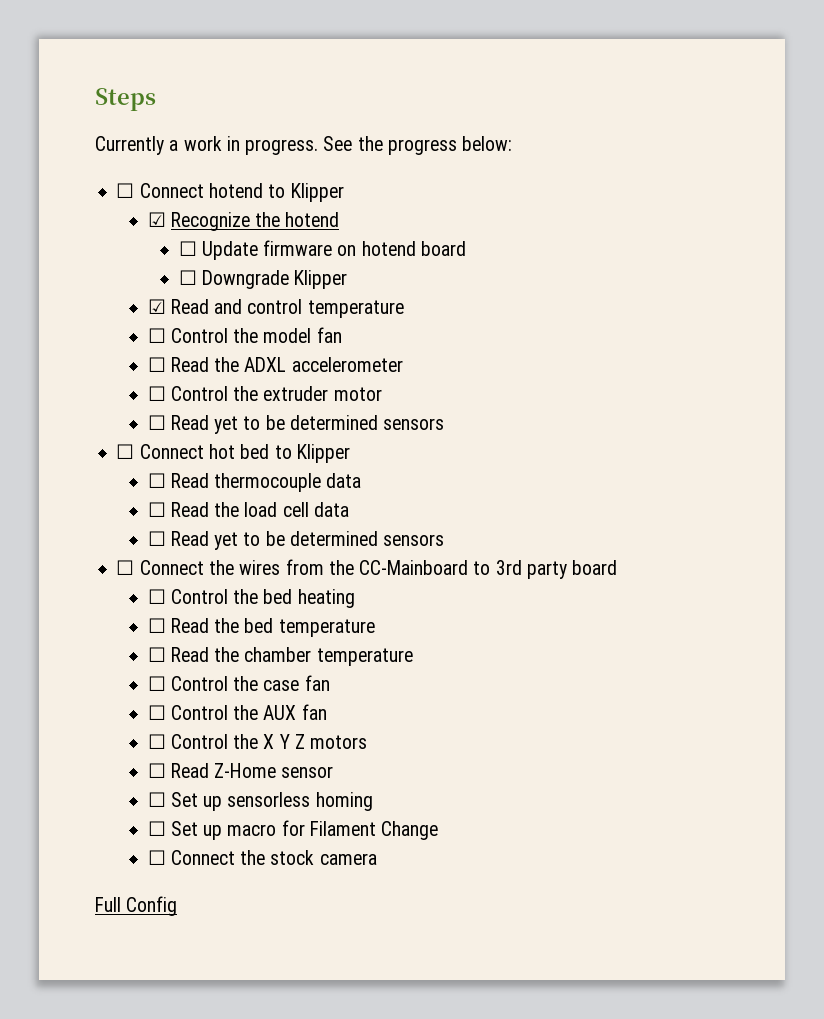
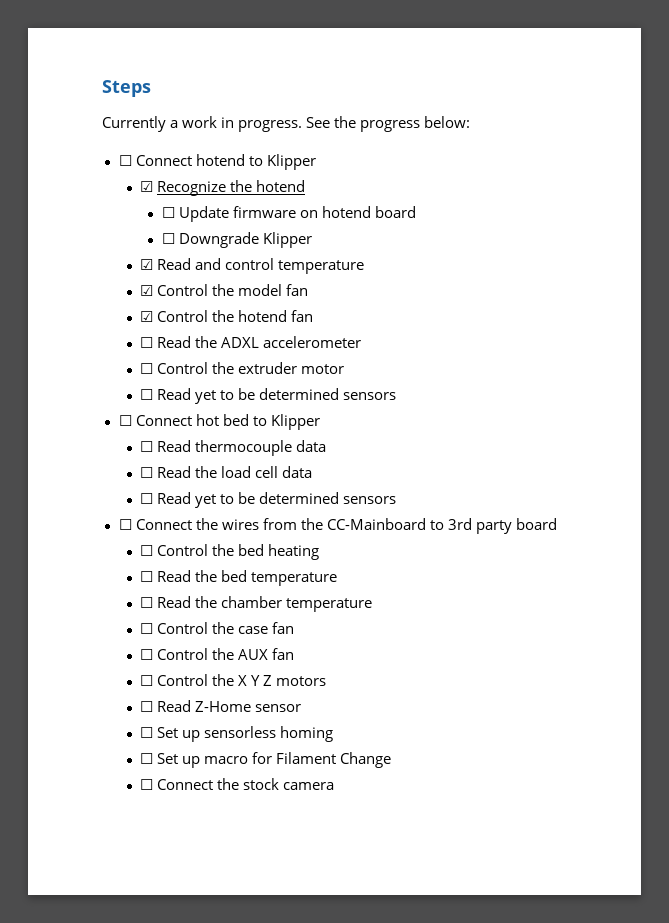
- ☐ Control the model fan
+ ☑ Control the model fan
+ ☑ Control the hotend fan
- Full Config

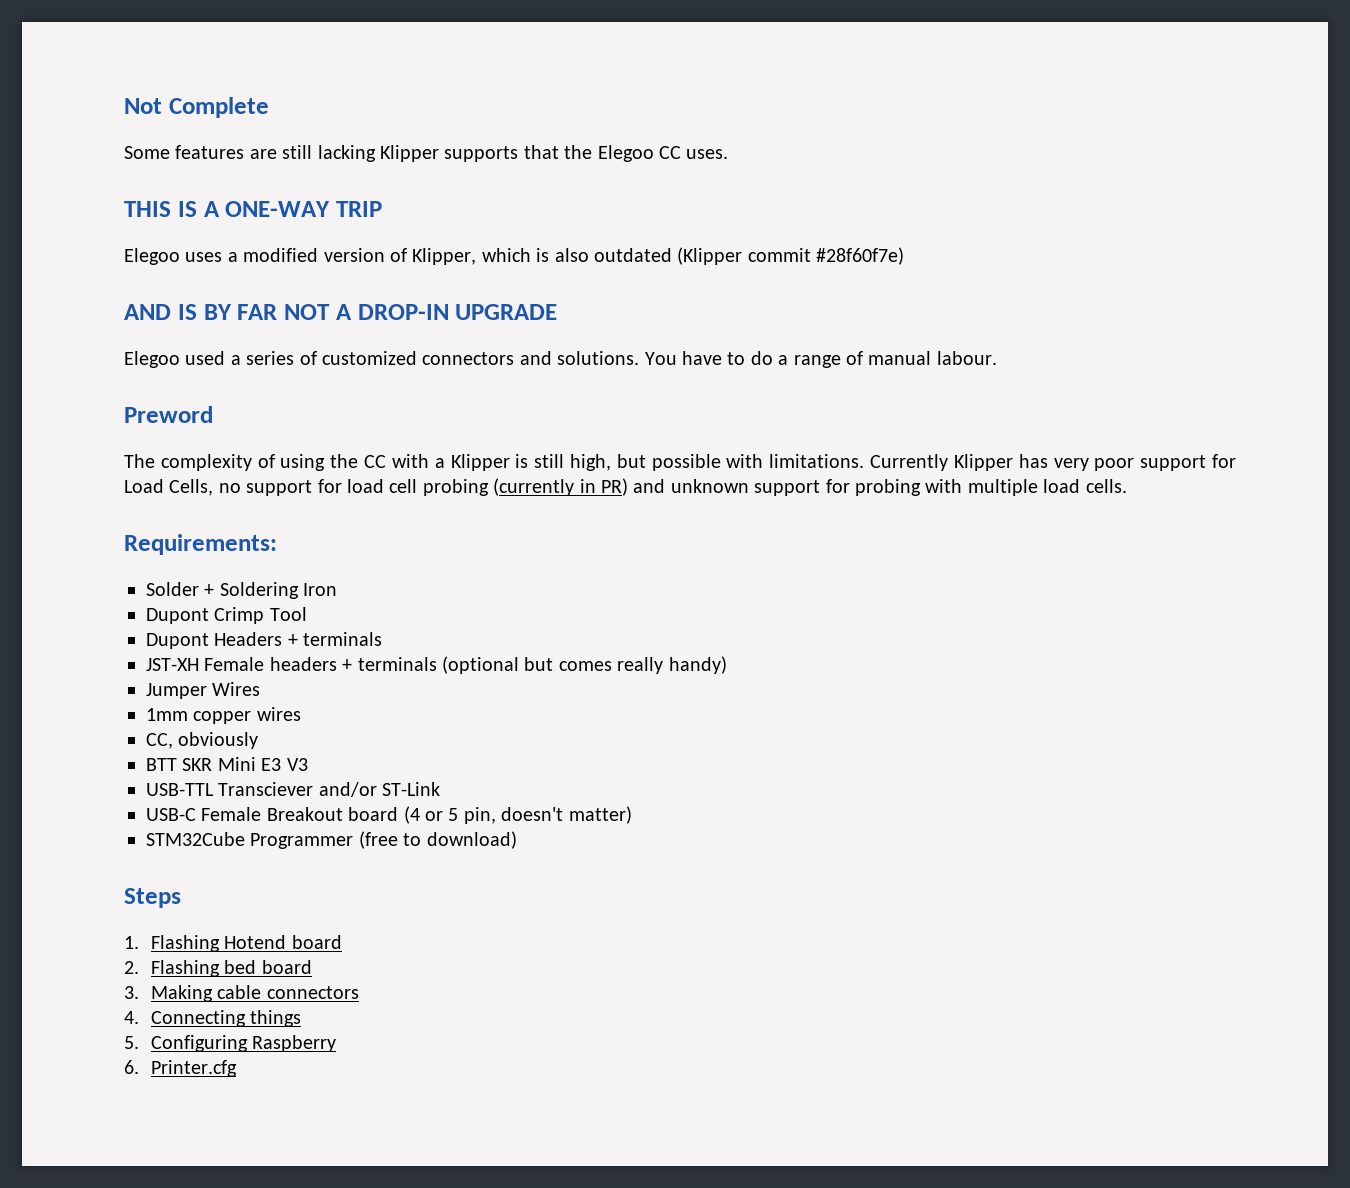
+ Not Complete
+ Some features are still lacking Klipper supports that the Elegoo CC uses.
+ THIS IS A ONE-WAY TRIP
+ Elegoo uses a modified version of Klipper, which is also outdated (Klipper commit #28f60f7e)
+ AND IS BY FAR NOT A DROP-IN UPGRADE
+ Elegoo used a series of customized connectors and solutions. You have to do a range of manual labour.
+ Preword
+ The complexity of using the CC with a Klipper is still high, but possible with limitations. Currently Klipper has very poor support for Load Cells, no support for load cell probing (currently in PR) and unknown support for probing with multiple load cells.
+ Requirements:
+ Solder + Soldering Iron
+ Dupont Crimp Tool
+ Dupont Headers + terminals
+ JST-XH Female headers + terminals (optional but comes really handy)
+ Jumper Wires
+ 1mm copper wires
+ CC, obviously
+ BTT SKR Mini E3 V3
+ USB-TTL Transciever and/or ST-Link
+ USB-C Female Breakout board (4 or 5 pin, doesn't matter)
+ STM32Cube Programmer (free to download)
  Steps
- Currently a work in progress. See the progress below:
- ☐ Connect hotend to Klipper
- ☑ Recognize the hotend
- ☐ Update firmware on hotend board
- ☐ Downgrade Klipper
- ☑ Read and control temperature
- ☑ Control the model fan
- ☑ Control the hotend fan
- ☐ Read the ADXL accelerometer
- ☐ Control the extruder motor
- ☐ Read yet to be determined sensors
- ☐ Connect hot bed to Klipper
- ☐ Read thermocouple data
- ☐ Read the load cell data
- ☐ Read yet to be determined sensors
- ☐ Connect the wires from the CC-Mainboard to 3rd party board
- ☐ Control the bed heating
- ☐ Read the bed temperature
- ☐ Read the chamber temperature
- ☐ Control the case fan
- ☐ Control the AUX fan
- ☐ Control the X Y Z motors
- ☐ Read Z-Home sensor
- ☐ Set up sensorless homing
- ☐ Set up macro for Filament Change
- ☐ Connect the stock camera
+ 1. Flashing Hotend board
+ 2. Flashing bed board
+ 3. Making cable connectors
+ 4. Connecting things
+ 5. Configuring Raspberry
+ 6. Printer.cfg

